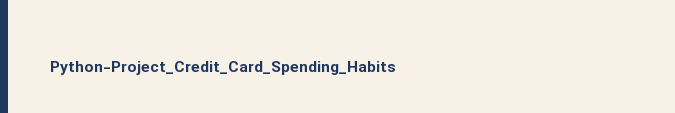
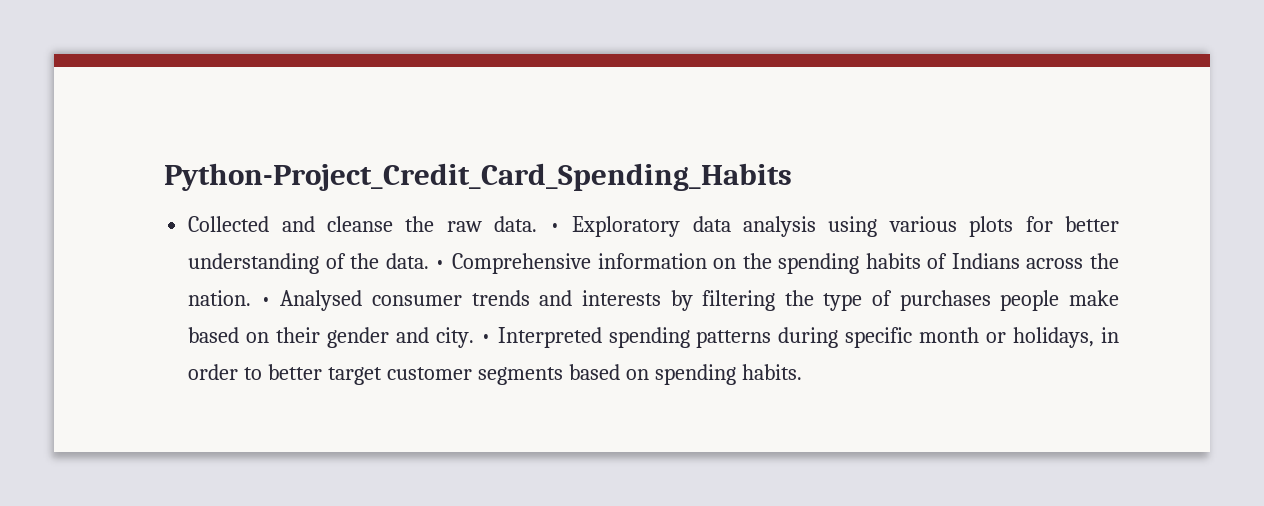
+ Collected and cleanse the raw data. • Exploratory data analysis using various plots for better understanding of the data. • Comprehensive information on the spending habits of Indians across the nation. • Analysed consumer trends and interests by filtering the type of purchases people make based on their gender and city. • Interpreted spending patterns during specific month or holidays, in order to better target customer segments based on spending habits.

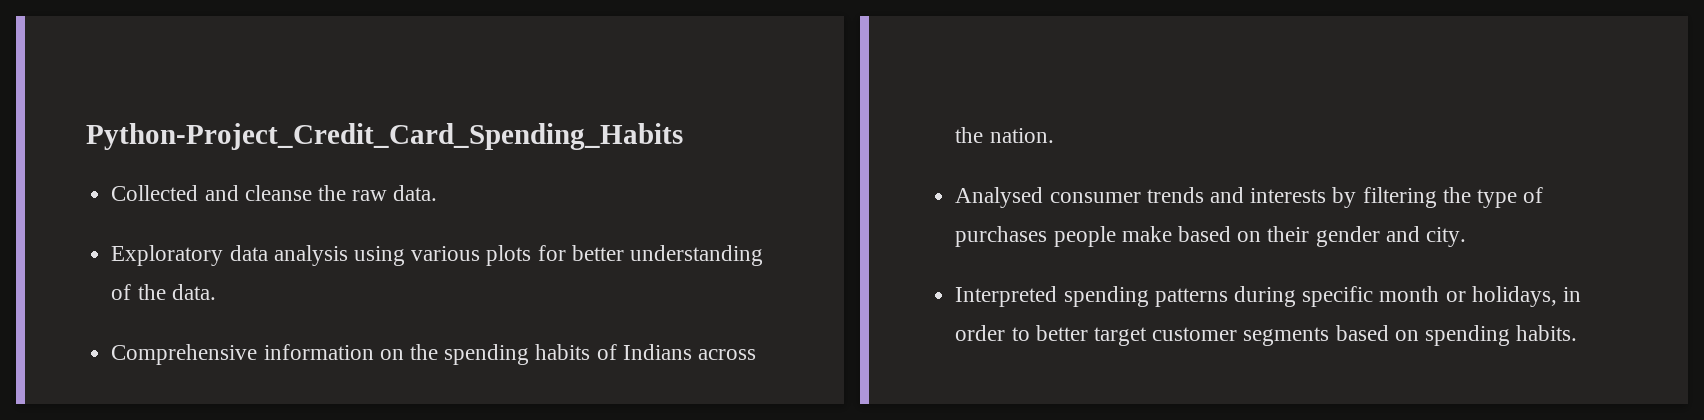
- Collected and cleanse the raw data. • Exploratory data analysis using various plots for better understanding of the data. • Comprehensive information on the spending habits of Indians across the nation. • Analysed consumer trends and interests by filtering the type of purchases people make based on their gender and city. • Interpreted spending patterns during specific month or holidays, in order to better target customer segments based on spending habits.
+ Collected and cleanse the raw data.
+ Exploratory data analysis using various plots for better understanding of the data.
+ Comprehensive information on the spending habits of Indians across the nation.
+ Analysed consumer trends and interests by filtering the type of purchases people make based on their gender and city.
+ Interpreted spending patterns during specific month or holidays, in order to better target customer segments based on spending habits.

